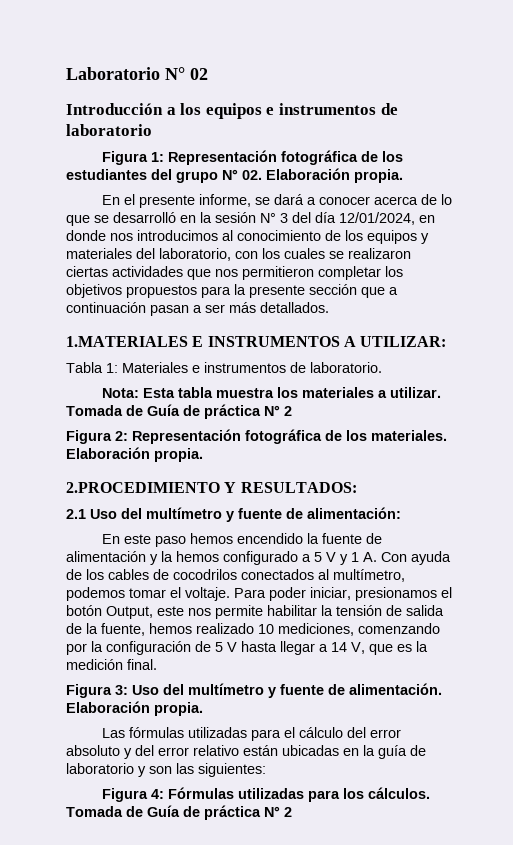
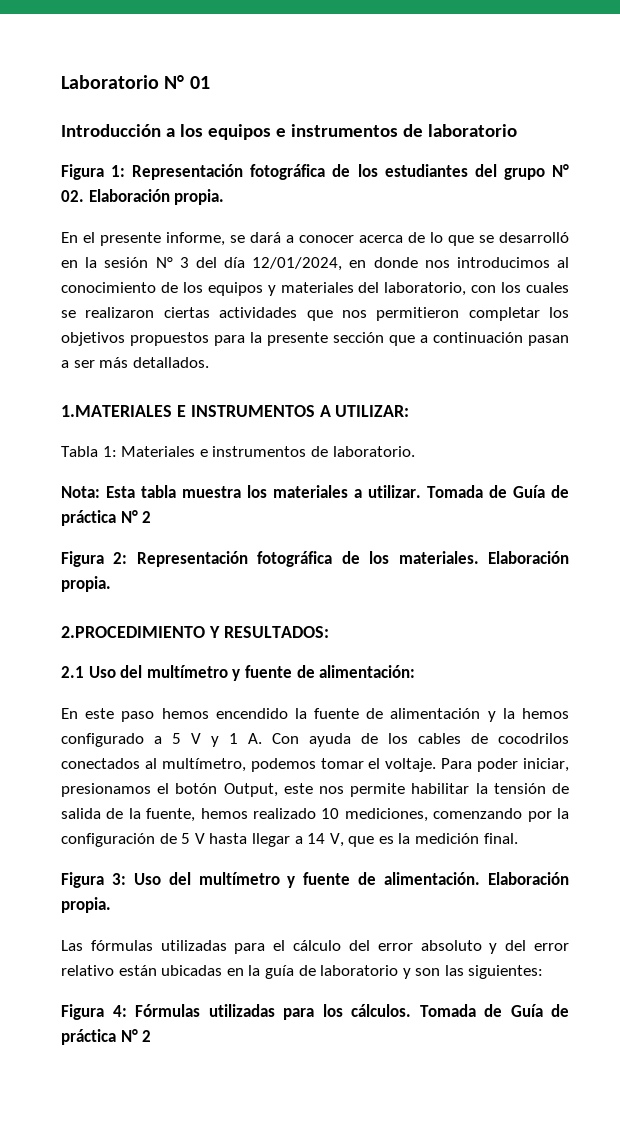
- Laboratorio N° 02
+ Laboratorio N° 01

